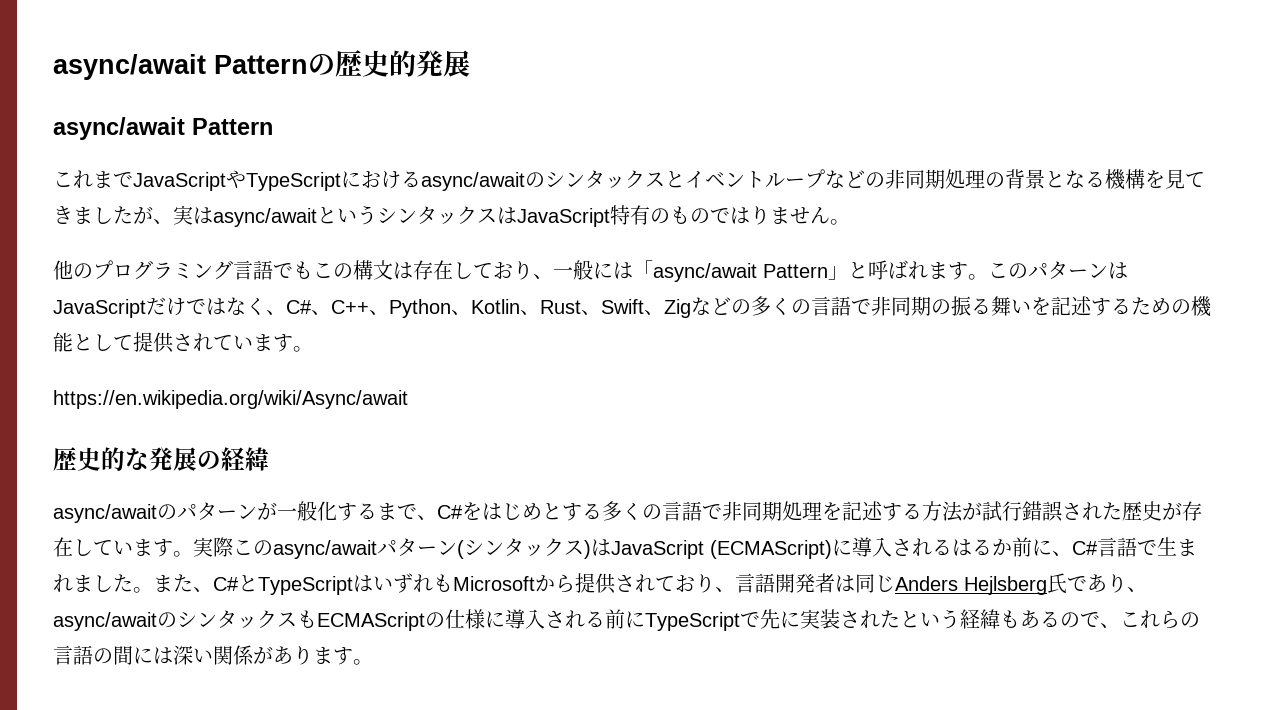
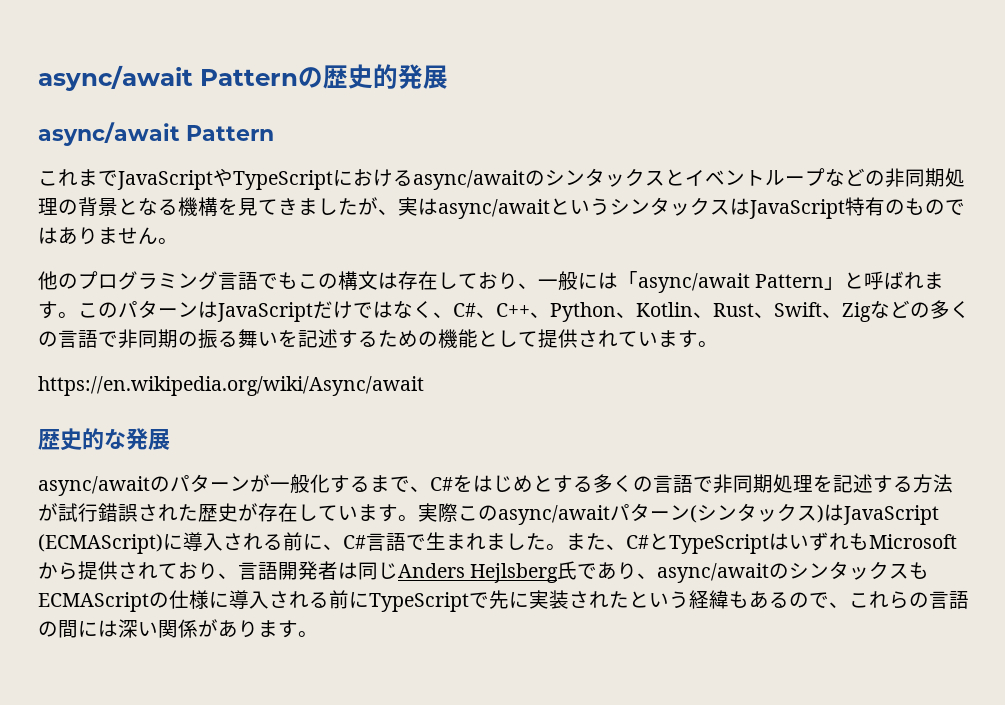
- これまでJavaScriptやTypeScriptにおけるasync/awaitのシンタックスとイベントループなどの非同期処理の背景となる機構を見てきましたが、実はasync/awaitというシンタックスはJavaScript特有のものではりません。
+ これまでJavaScriptやTypeScriptにおけるasync/awaitのシンタックスとイベントループなどの非同期処理の背景となる機構を見てきましたが、実はasync/awaitというシンタックスはJavaScript特有のものではありません。
- 歴史的な発展の経緯
+ 歴史的な発展
- 実際このasync/awaitパターン(シンタックス)はJavaScript (ECMAScript)に導入されるはるか前に、C#言語で生まれました。
+ 実際このasync/awaitパターン(シンタックス)はJavaScript (ECMAScript)に導入される前に、C#言語で生まれました。

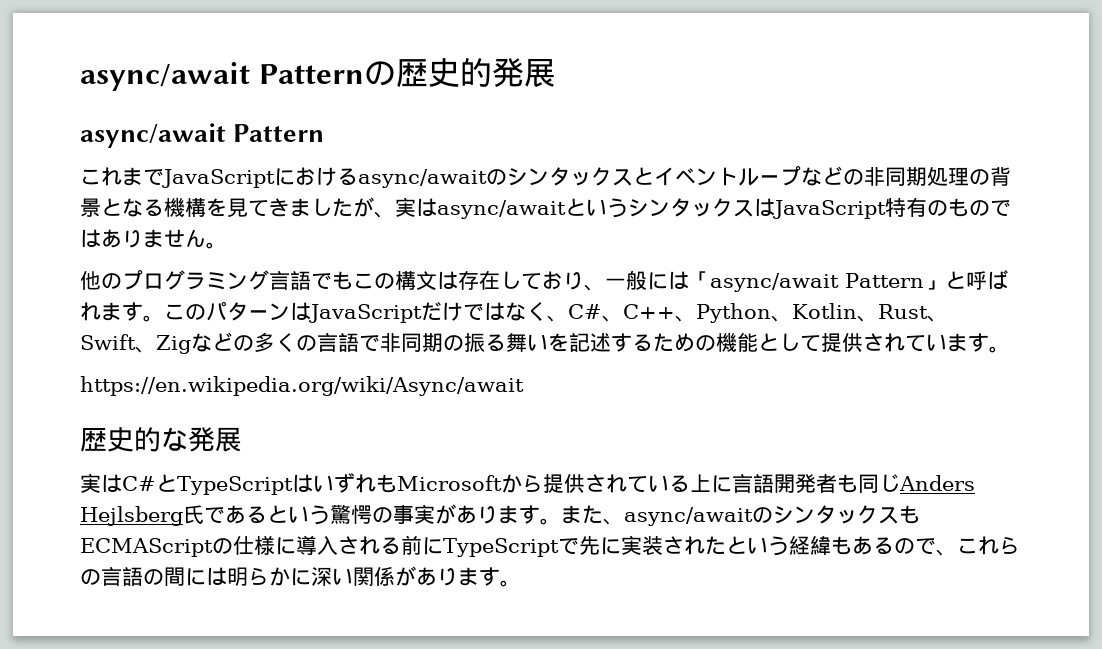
- これまでJavaScriptやTypeScriptにおけるasync/awaitのシンタックスとイベントループなどの非同期処理の背景となる機構を見てきましたが、実はasync/awaitというシンタックスはJavaScript特有のものではありません。
+ これまでJavaScriptにおけるasync/awaitのシンタックスとイベントループなどの非同期処理の背景となる機構を見てきましたが、実はasync/awaitというシンタックスはJavaScript特有のものではありません。
- async/awaitのパターンが一般化するまで、C#をはじめとする多くの言語で非同期処理を記述する方法が試行錯誤された歴史が存在しています。実際このasync/awaitパターン(シンタックス)はJavaScript (ECMAScript)に導入される前に、C#言語で生まれました。また、C#とTypeScriptはいずれもMicrosoftから提供されており、言語開発者は同じAnders Hejlsberg氏であり、async/awaitのシンタックスもECMAScriptの仕様に導入される前にTypeScriptで先に実装されたという経緯もあるので、これらの言語の間には深い関係があります。
+ 実はC#とTypeScriptはいずれもMicrosoftから提供されている上に言語開発者も同じAnders Hejlsberg氏であるという驚愕の事実があります。また、async/awaitのシンタックスもECMAScriptの仕様に導入される前にTypeScriptで先に実装されたという経緯もあるので、これらの言語の間には明らかに深い関係があります。

